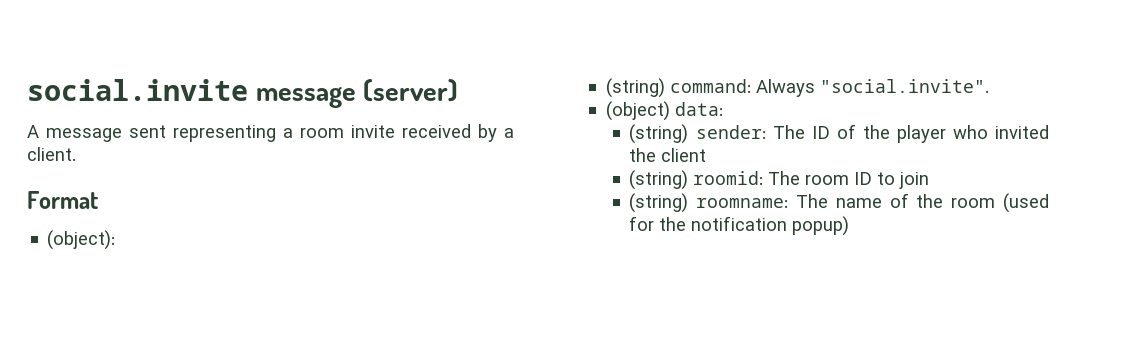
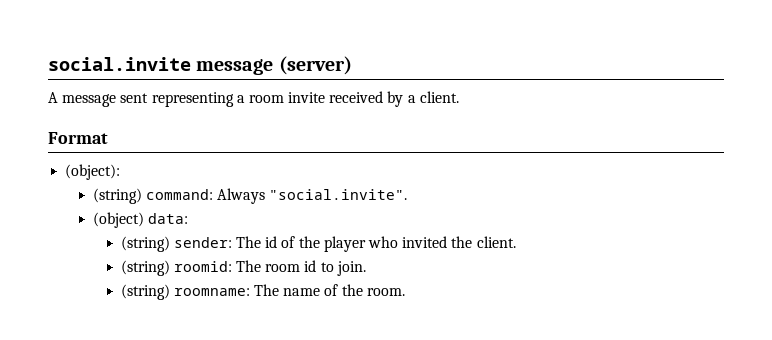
- (string) sender: The ID of the player who invited the client
+ (string) sender: The id of the player who invited the client.
- (string) roomid: The room ID to join
+ (string) roomid: The room id to join.
- (string) roomname: The name of the room (used for the notification popup)
+ (string) roomname: The name of the room.

